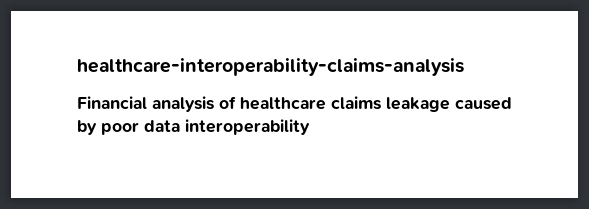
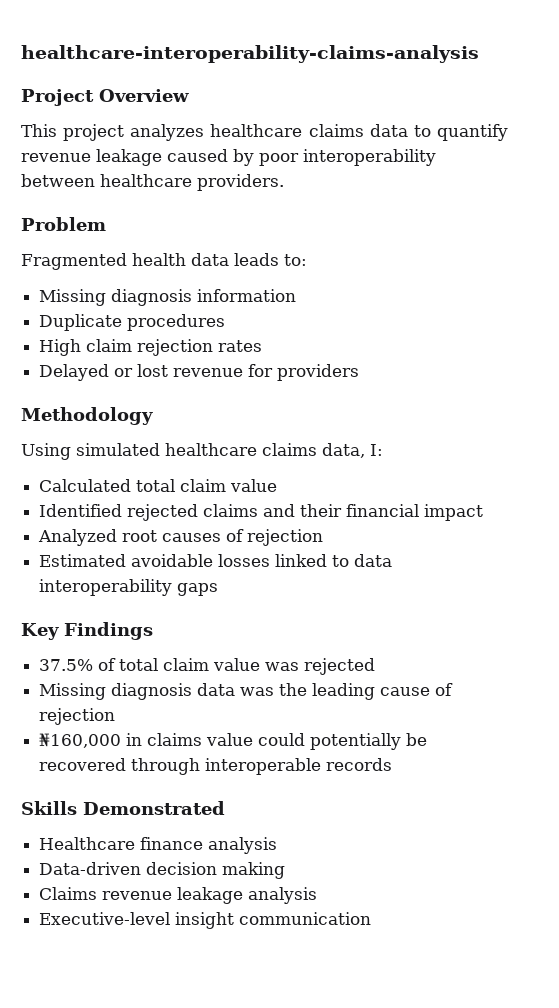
- Financial analysis of healthcare claims leakage caused by poor data interoperability
+ Project Overview
+ This project analyzes healthcare claims data to quantify revenue leakage caused by poor interoperability between healthcare providers.
+ Problem
+ Fragmented health data leads to:
+ Missing diagnosis information
+ Duplicate procedures
+ High claim rejection rates
+ Delayed or lost revenue for providers
+ Methodology
+ Using simulated healthcare claims data, I:
+ Calculated total claim value
+ Identified rejected claims and their financial impact
+ Analyzed root causes of rejection
+ Estimated avoidable losses linked to data interoperability gaps
+ Key Findings
+ 37.5% of total claim value was rejected
+ Missing diagnosis data was the leading cause of rejection
+ ₦160,000 in claims value could potentially be recovered through interoperable records
+ Skills Demonstrated
+ Healthcare finance analysis
+ Data-driven decision making
+ Claims revenue leakage analysis
+ Executive-level insight communication

